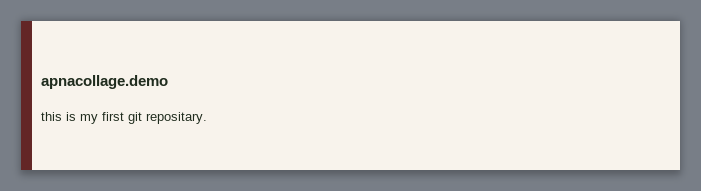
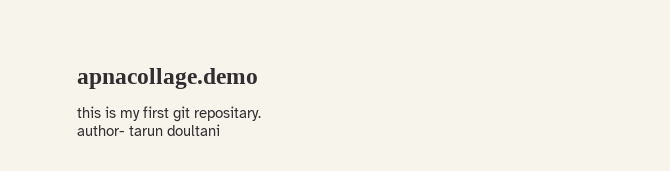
+ author- tarun doultani

